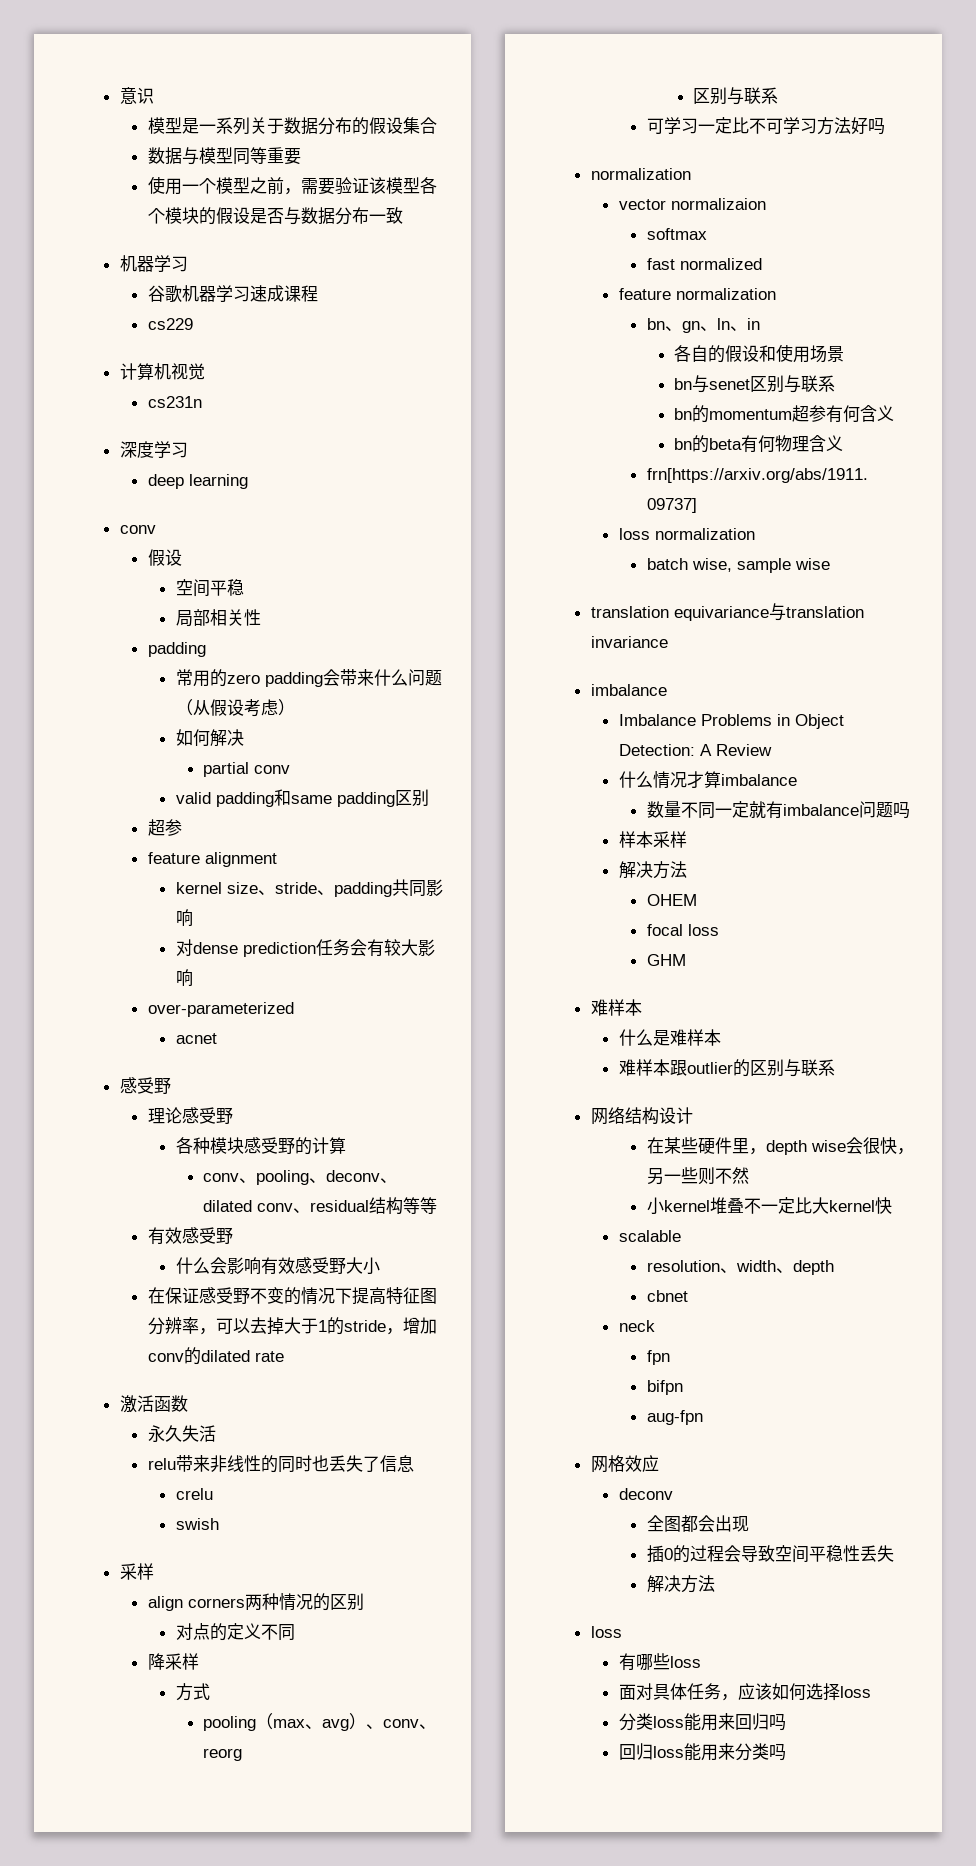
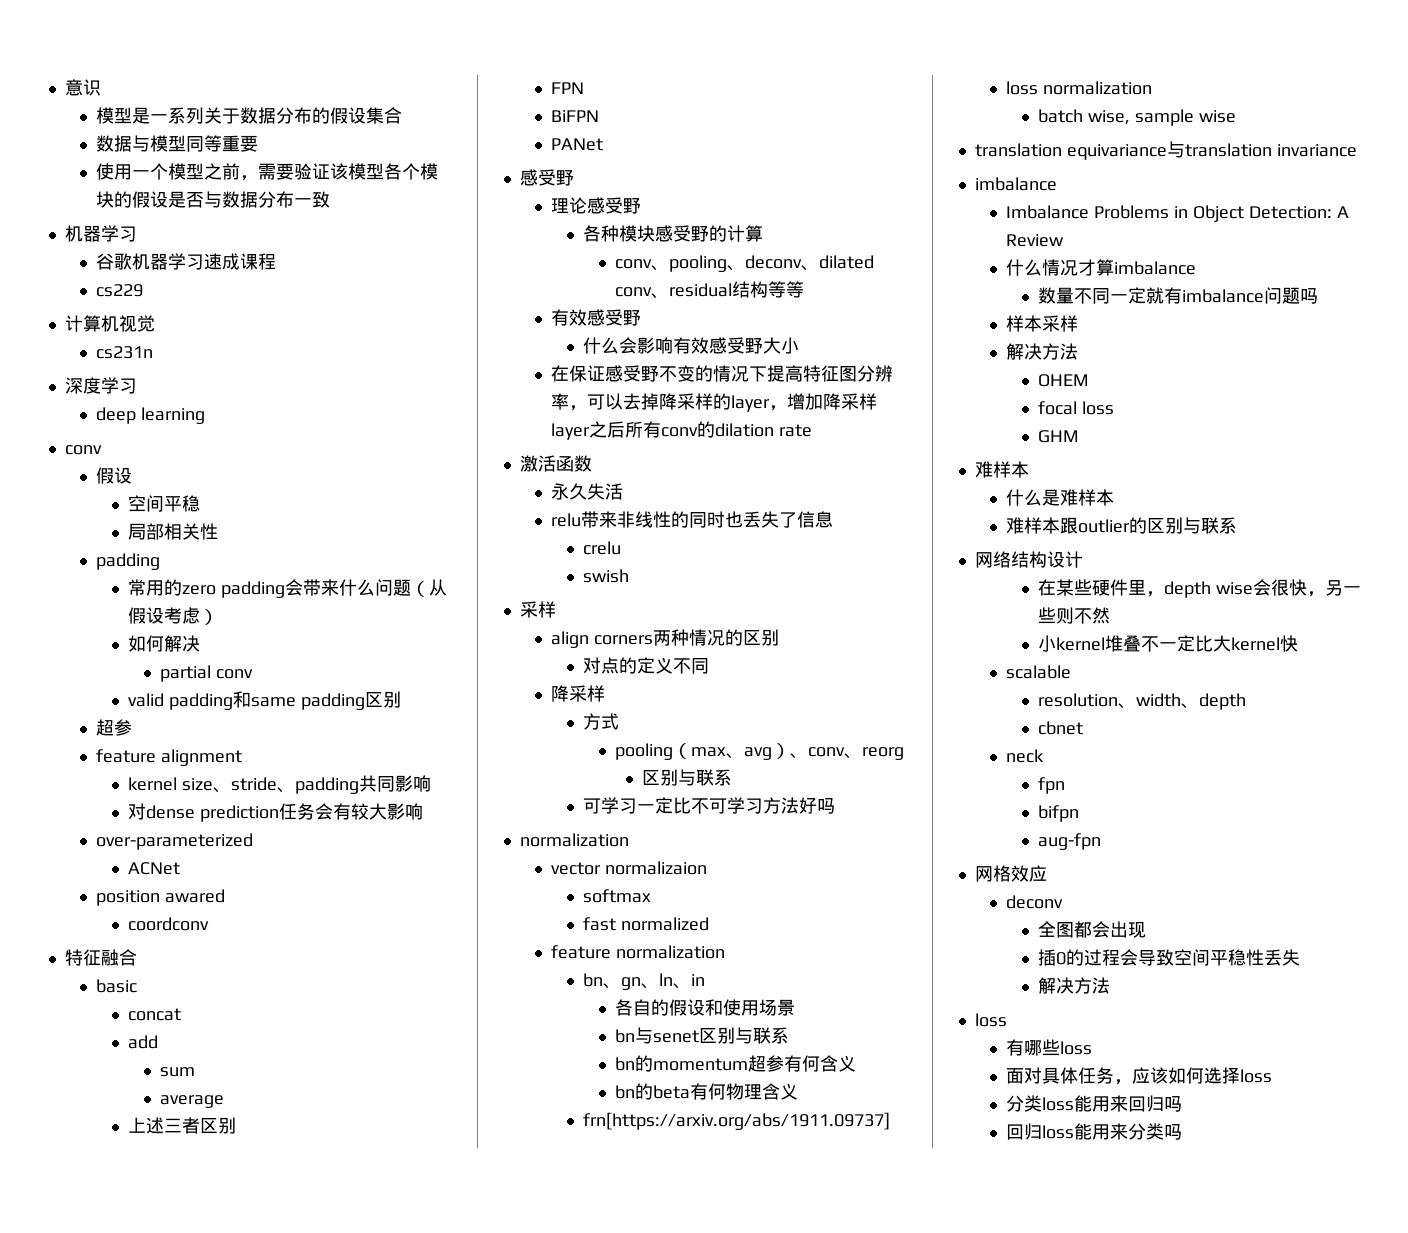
- acnet
+ ACNet
+ position awared
+ coordconv
+ 特征融合
+ basic
+ concat
+ add
+ sum
+ average
+ 上述三者区别
+ FPN
+ BiFPN
+ PANet
- 在保证感受野不变的情况下提高特征图分辨率，可以去掉大于1的stride，增加conv的dilated rate
+ 在保证感受野不变的情况下提高特征图分辨率，可以去掉降采样的layer，增加降采样layer之后所有conv的dilation rate

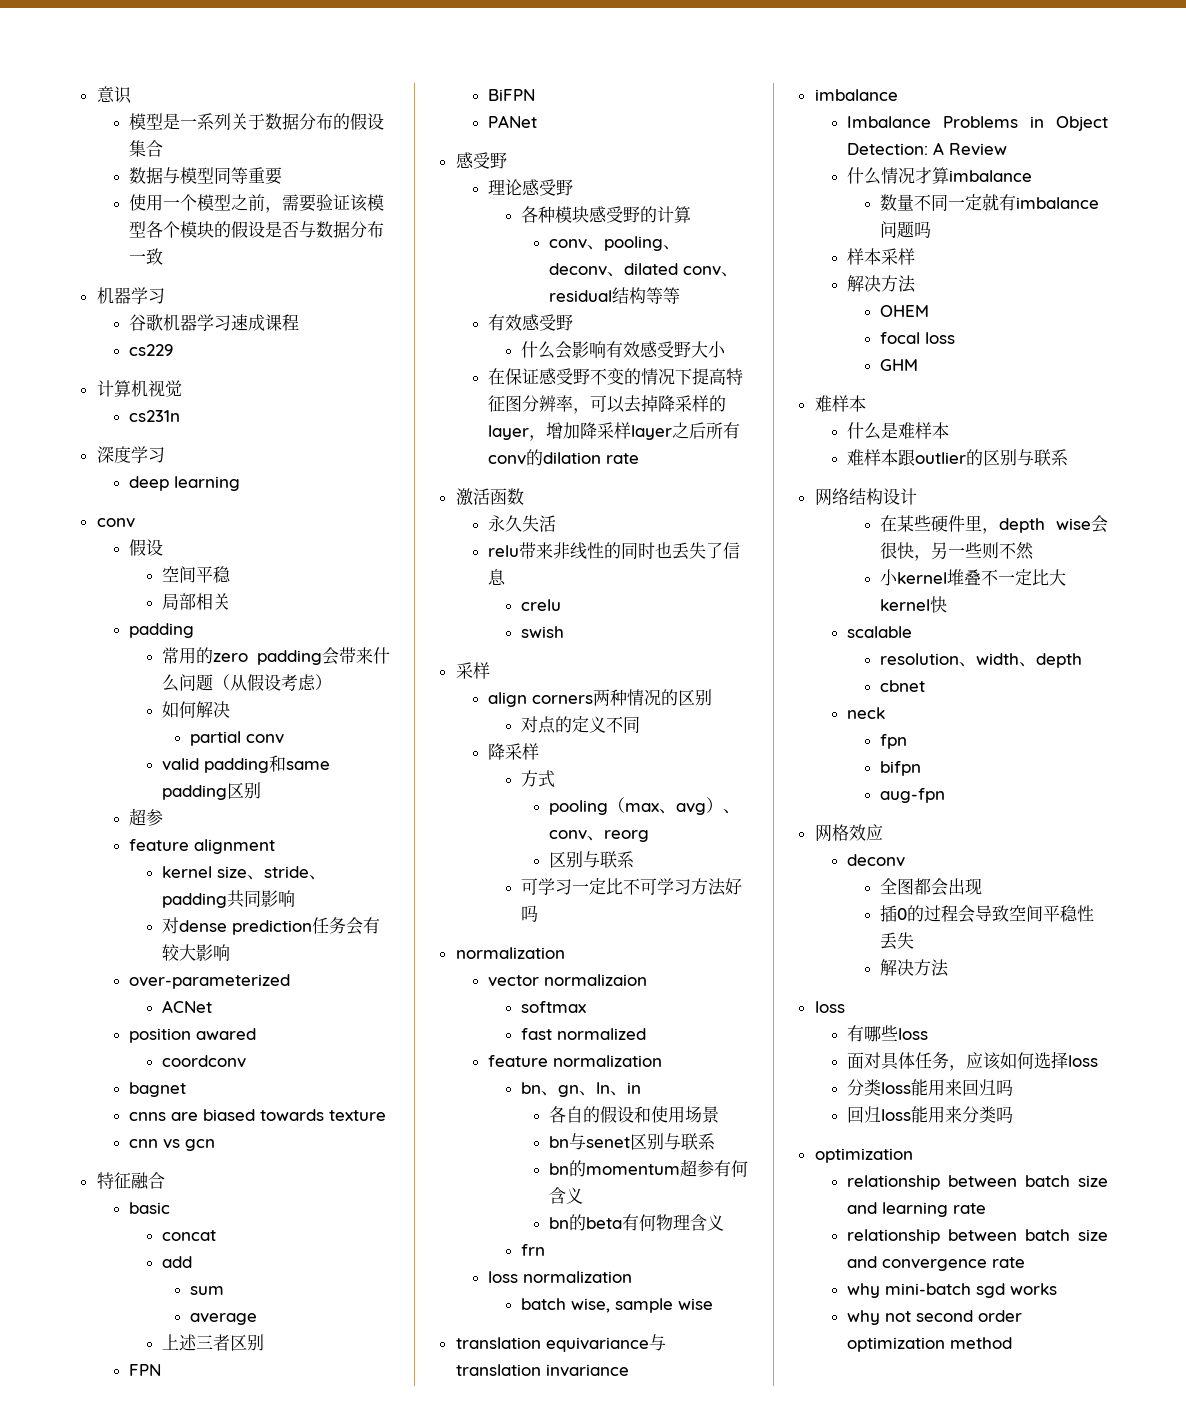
- 局部相关性
+ 局部相关
+ bagnet
+ cnns are biased towards texture
+ cnn vs gcn
- frn[https://arxiv.org/abs/1911.09737]
+ frn
  回归loss能用来分类吗
+ optimization
+ relationship between batch size and learning rate
+ relationship between batch size and convergence rate
+ why mini-batch sgd works
+ why not second order optimization method

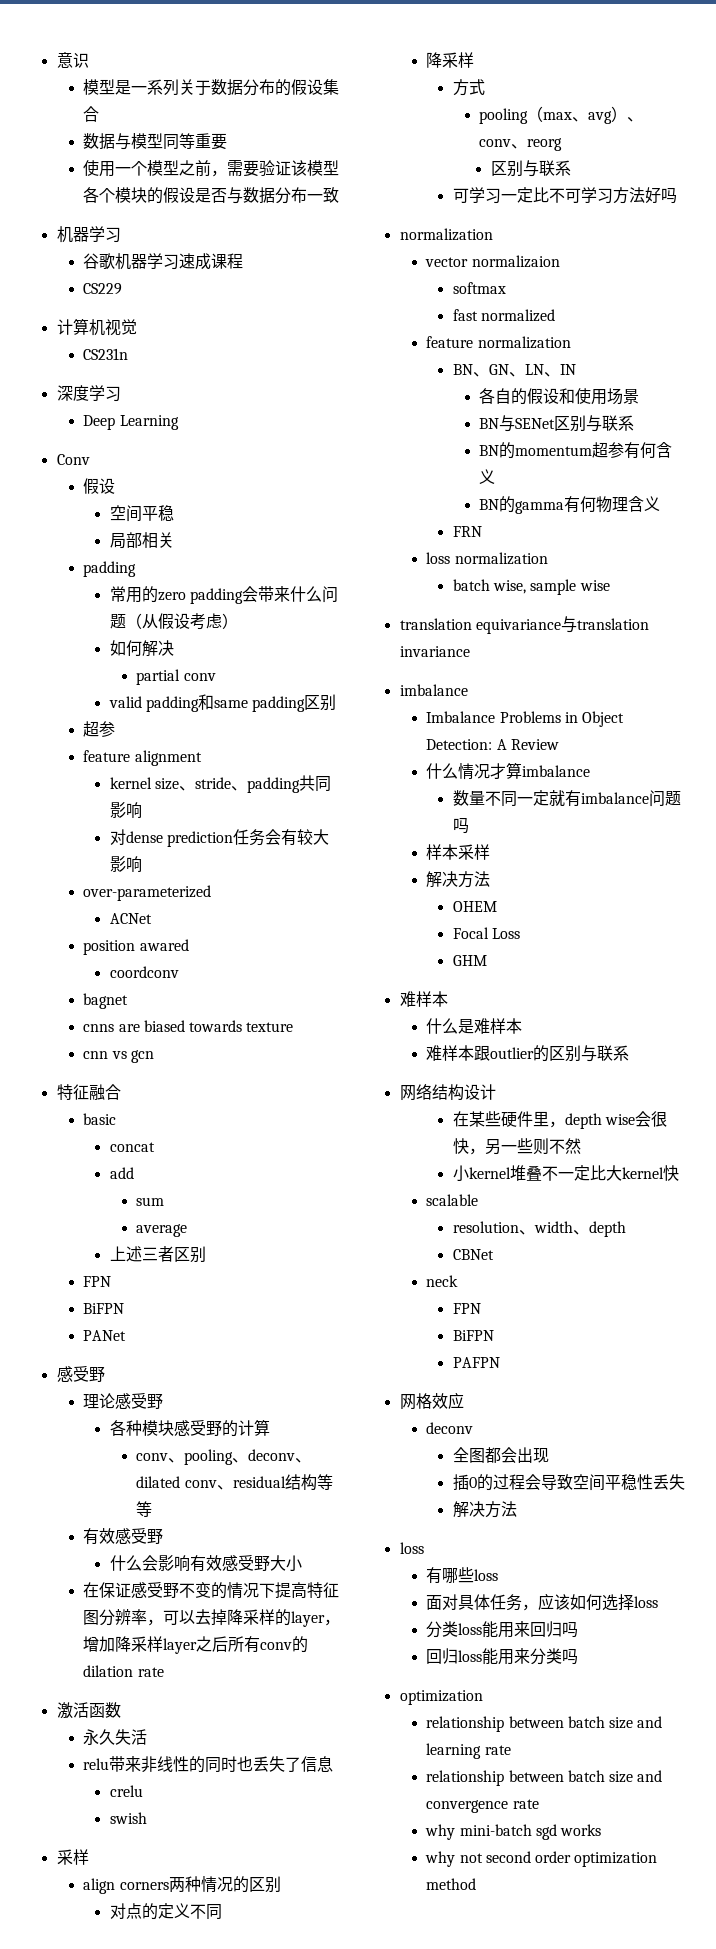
- cs229
+ CS229
- cs231n
+ CS231n
- deep learning
- conv
+ Deep Learning
+ Conv
- bn、gn、ln、in
+ BN、GN、LN、IN
- bn与senet区别与联系
- bn的momentum超参有何含义
+ BN与SENet区别与联系
+ BN的momentum超参有何含义
- bn的beta有何物理含义
+ BN的gamma有何物理含义
- frn
+ FRN
- focal loss
+ Focal Loss
- cbnet
+ CBNet
  neck
- fpn
- bifpn
- aug-fpn
+ FPN
+ BiFPN
+ PAFPN

